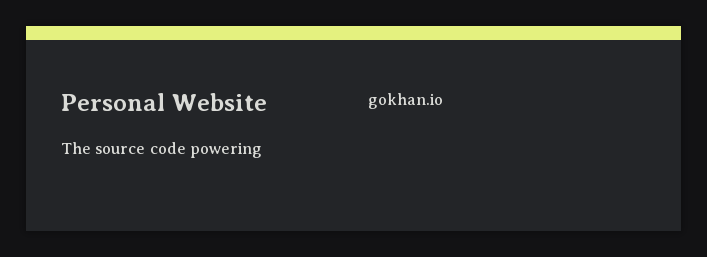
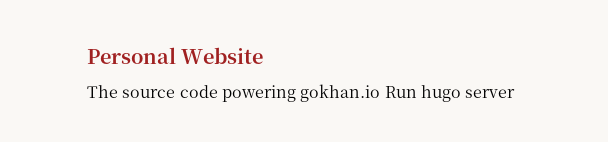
- The source code powering gokhan.io
+ The source code powering gokhan.io Run hugo server

